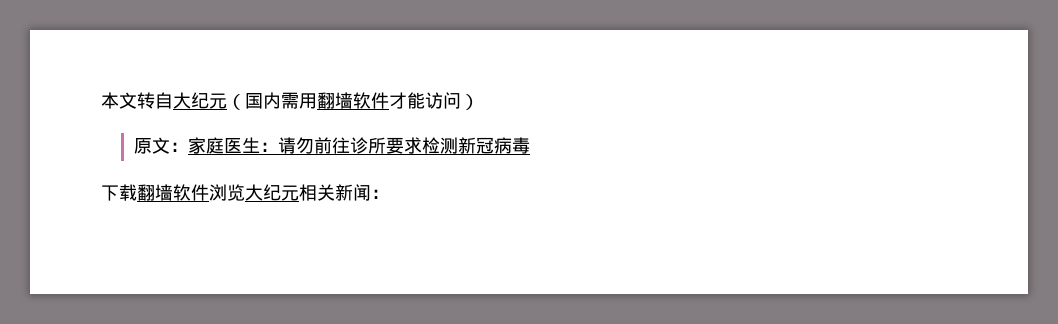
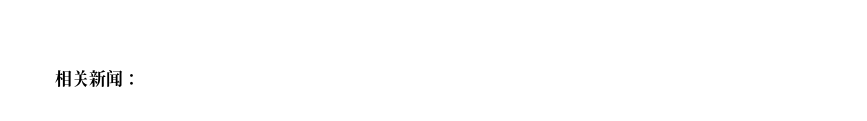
- 本文转自大纪元（国内需用翻墙软件才能访问）
- 原文：家庭医生：请勿前往诊所要求检测新冠病毒
- 下载翻墙软件浏览大纪元相关新闻：
+ 相关新闻：

